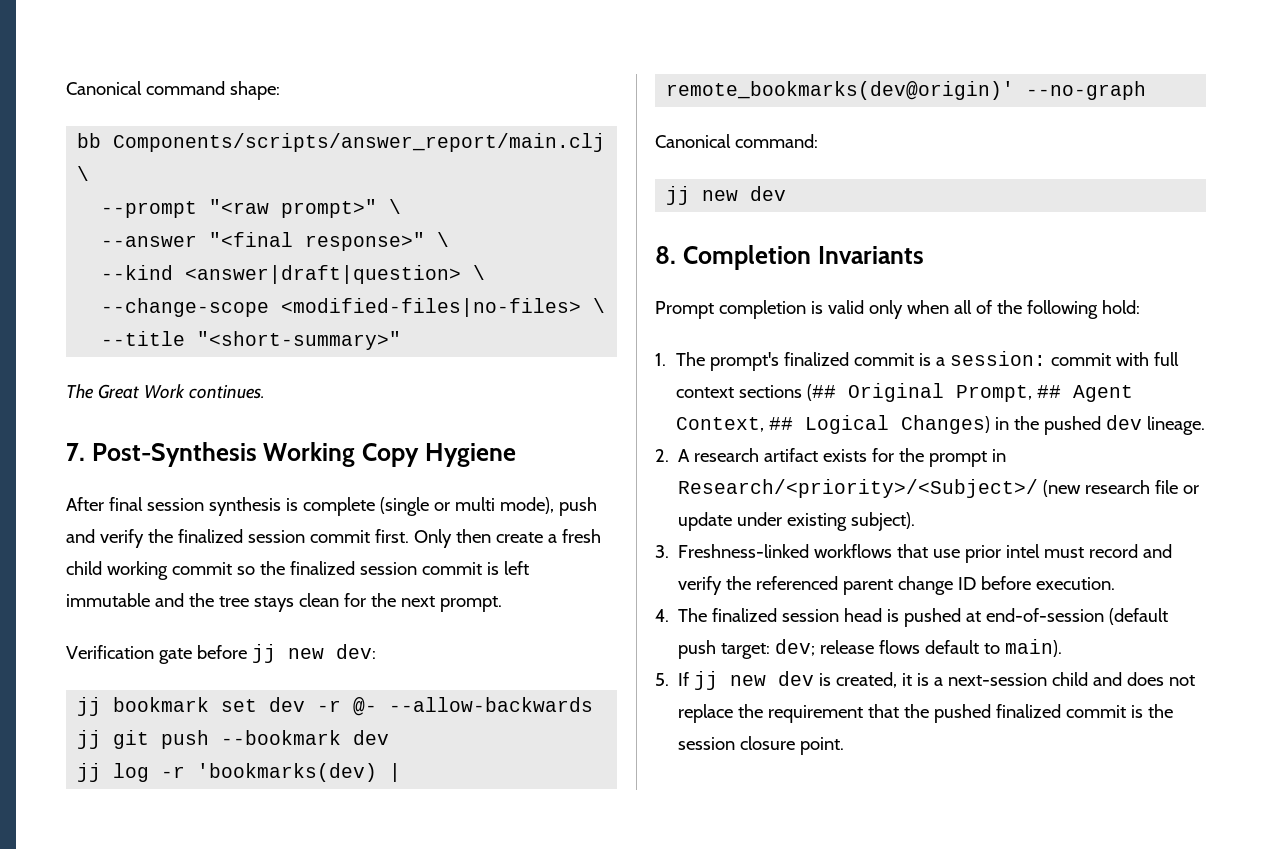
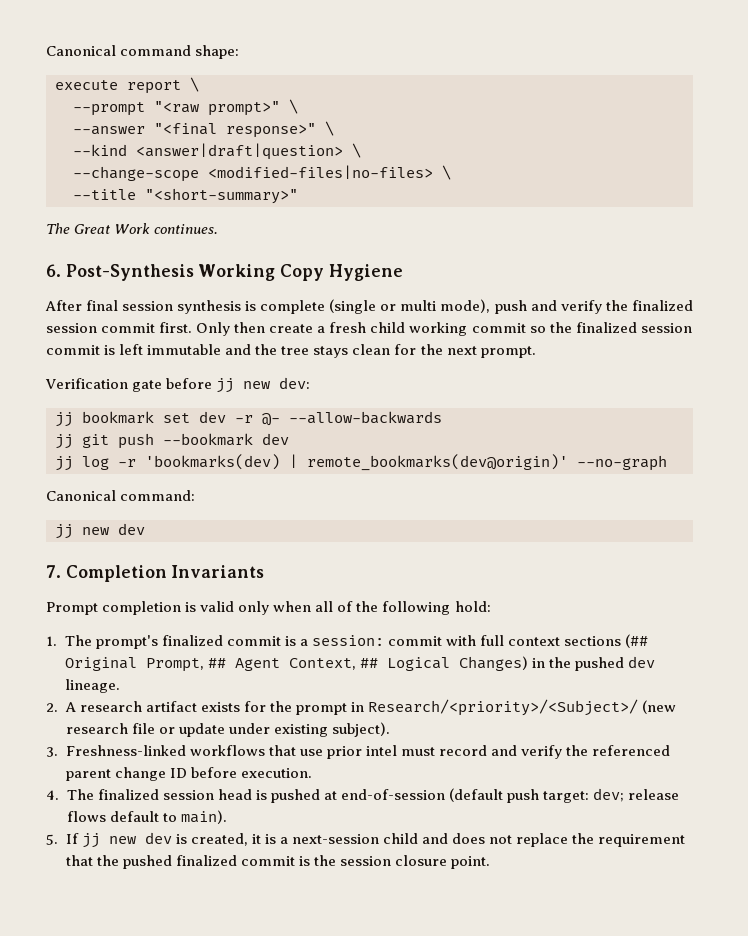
- bb Components/scripts/answer_report/main.clj \
+ execute report \
- 7. Post-Synthesis Working Copy Hygiene
+ 6. Post-Synthesis Working Copy Hygiene
- 8. Completion Invariants
+ 7. Completion Invariants

